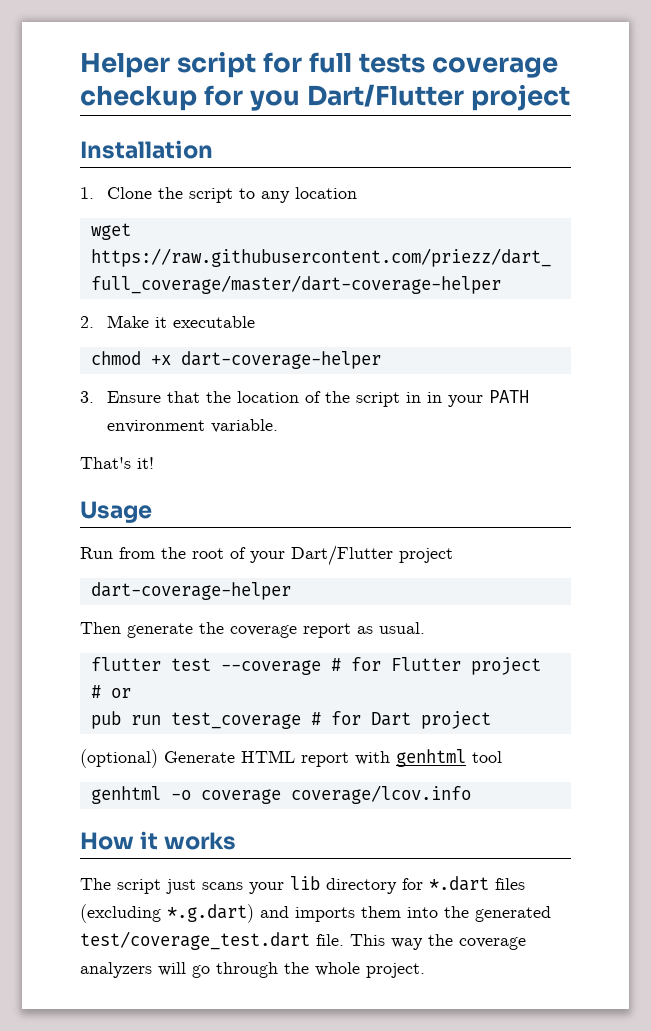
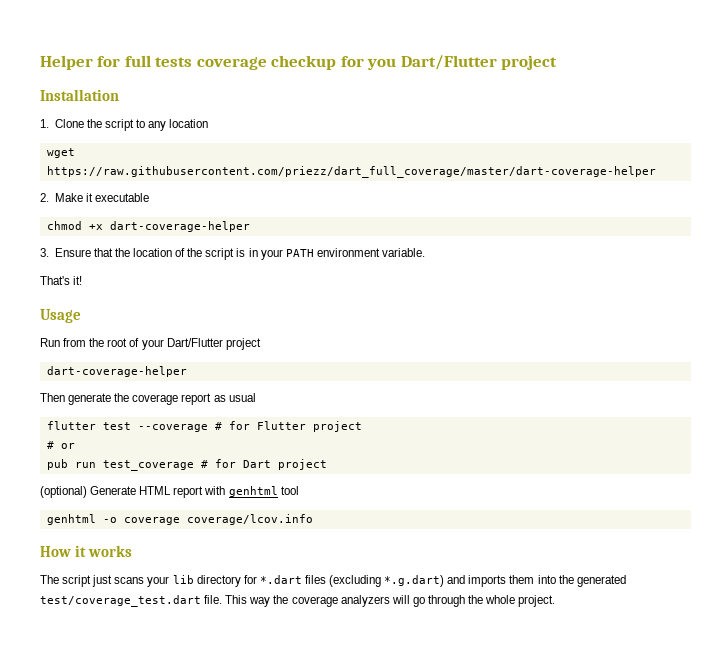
- Helper script for full tests coverage checkup for you Dart/Flutter project
+ Helper for full tests coverage checkup for you Dart/Flutter project
- 3. Ensure that the location of the script in in your PATH environment variable.
+ 3. Ensure that the location of the script is in your PATH environment variable.
- Then generate the coverage report as usual.
+ Then generate the coverage report as usual

